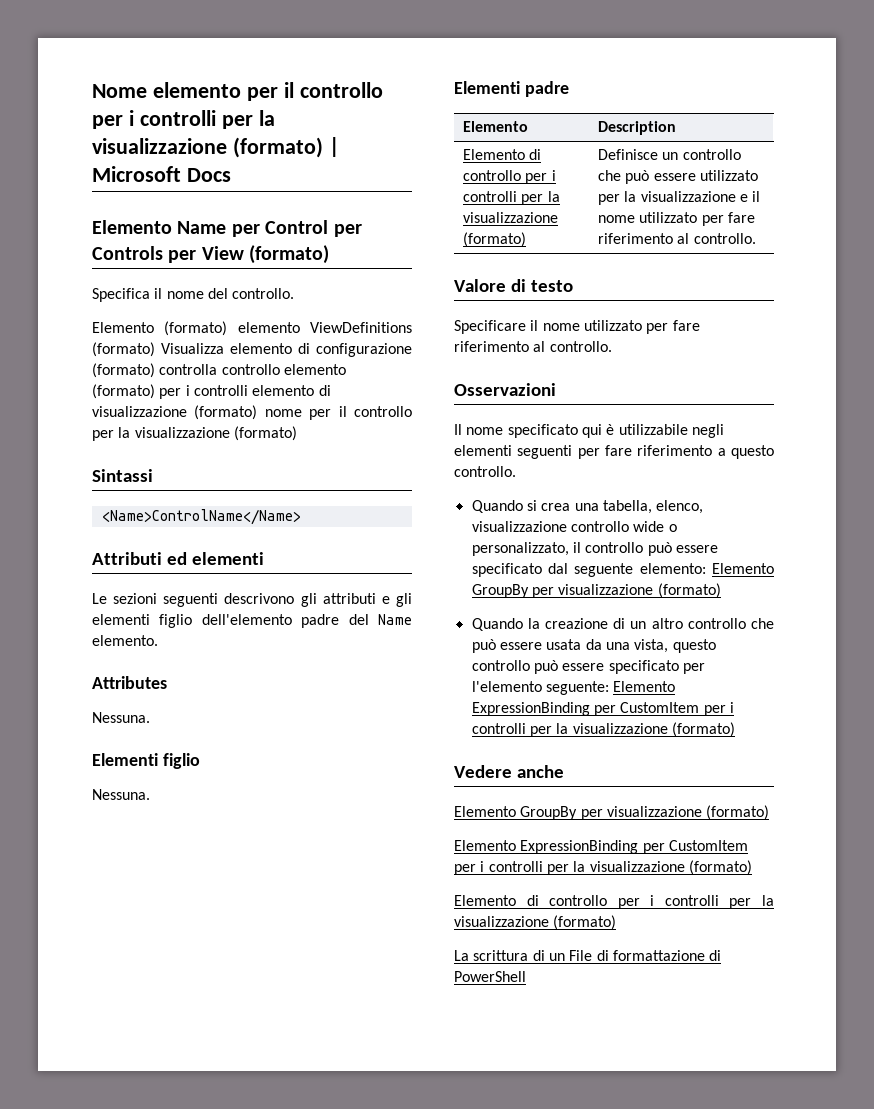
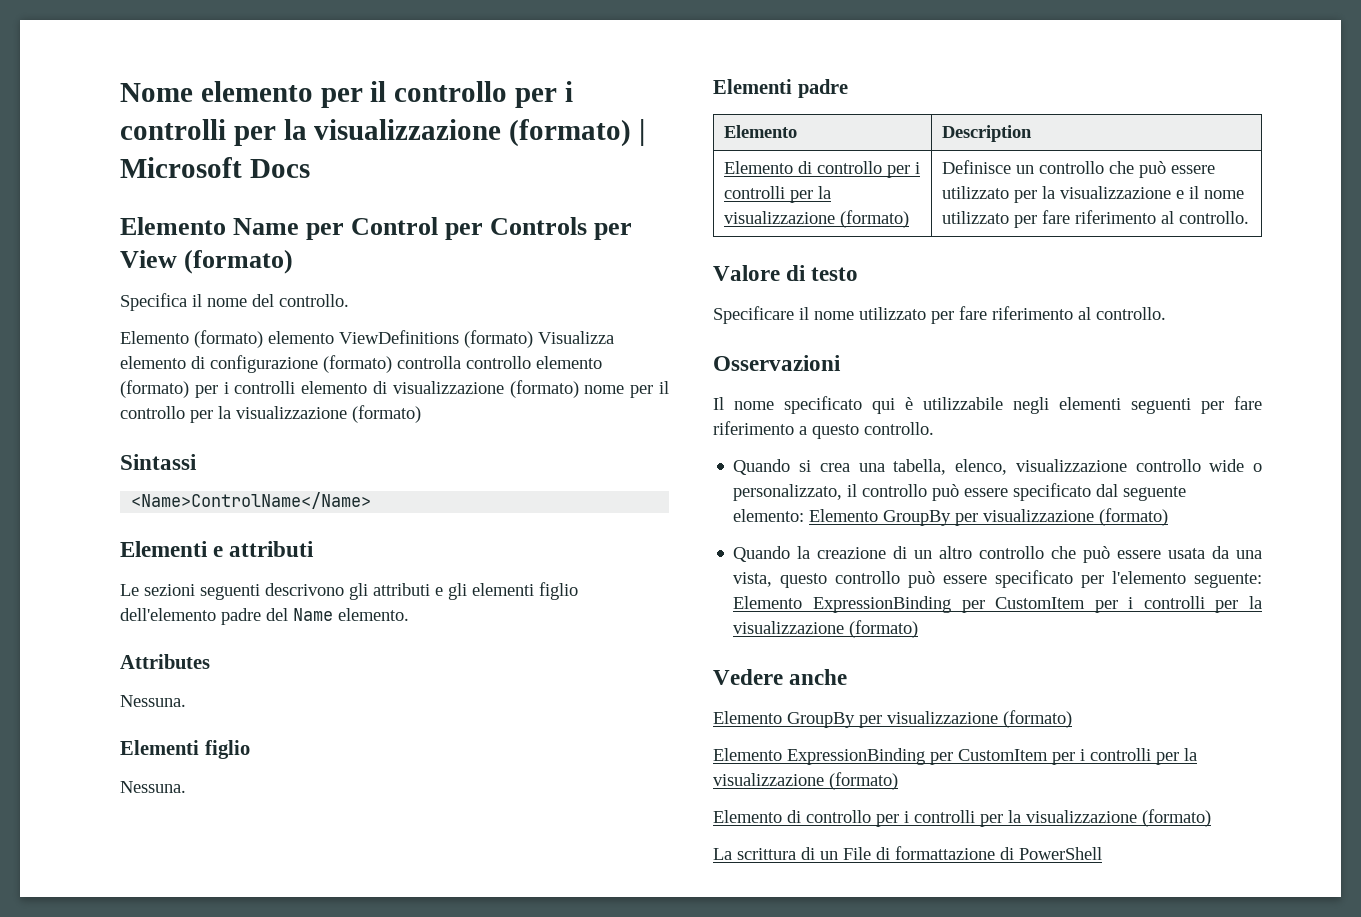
- Attributi ed elementi
+ Elementi e attributi

